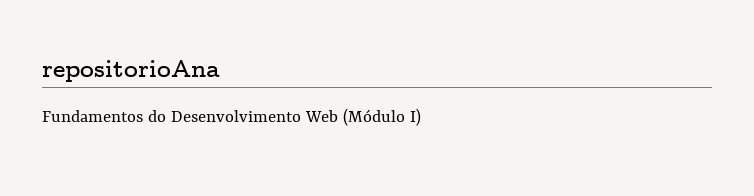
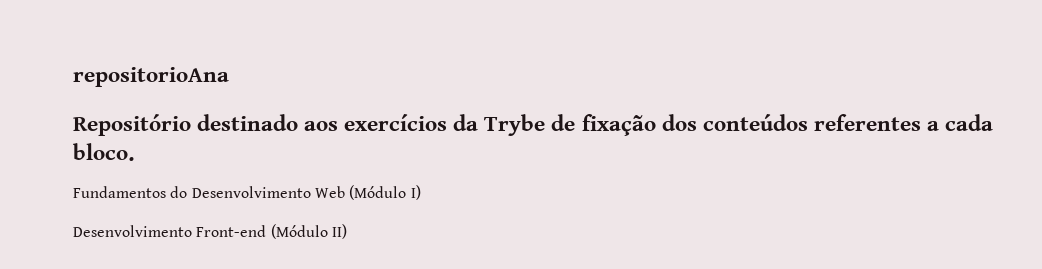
+ Repositório destinado aos exercícios da Trybe de fixação dos conteúdos referentes a cada bloco.
+ Desenvolvimento Front-end (Módulo II)

